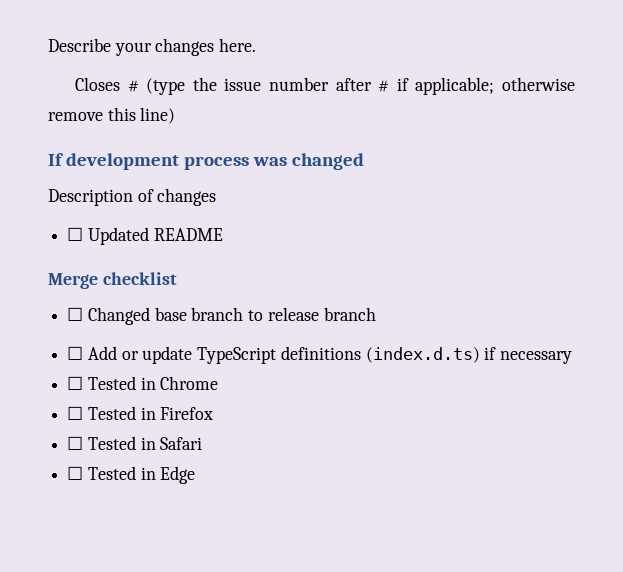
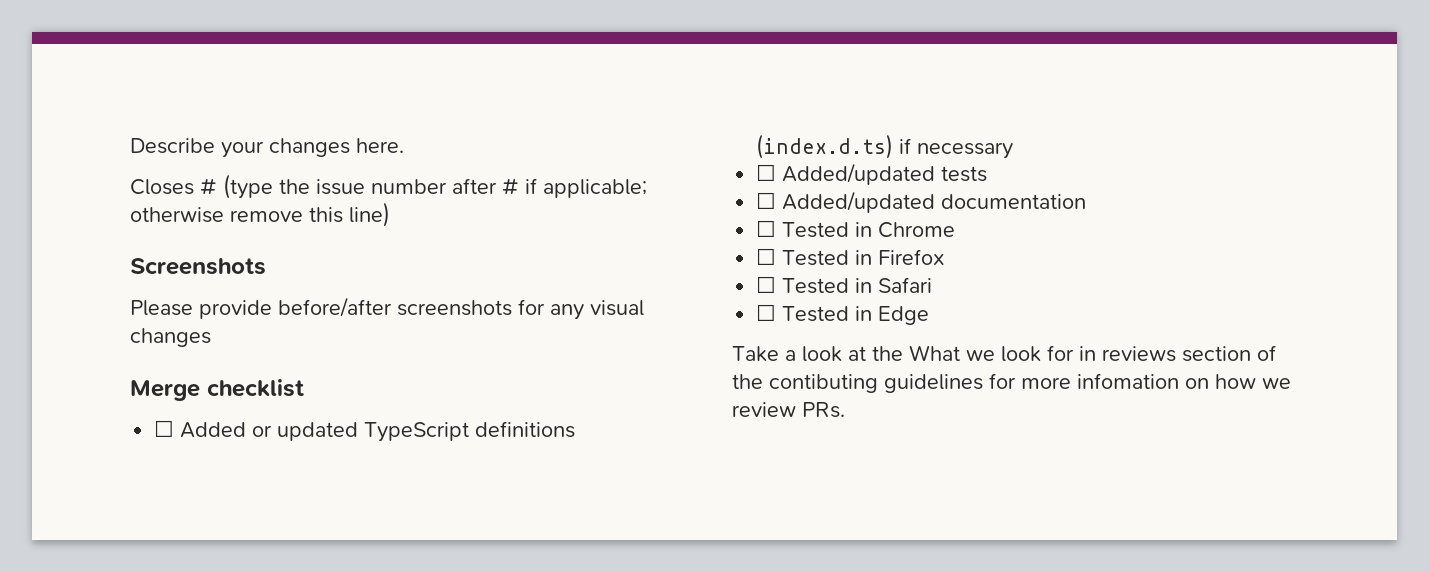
- If development process was changed
- Description of changes
- ☐ Updated README
+ Screenshots
+ Please provide before/after screenshots for any visual changes
  Merge checklist
- ☐ Changed base branch to release branch
- ☐ Add or update TypeScript definitions (index.d.ts) if necessary
+ ☐ Added or updated TypeScript definitions (index.d.ts) if necessary
+ ☐ Added/updated tests
+ ☐ Added/updated documentation
+ Take a look at the What we look for in reviews section of the contibuting guidelines for more infomation on how we review PRs.

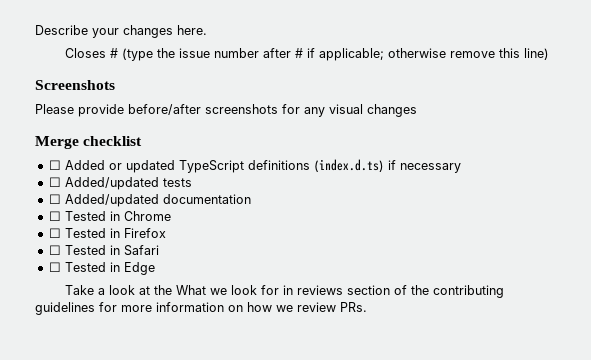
- Take a look at the What we look for in reviews section of the contibuting guidelines for more infomation on how we review PRs.
+ Take a look at the What we look for in reviews section of the contributing guidelines for more information on how we review PRs.

